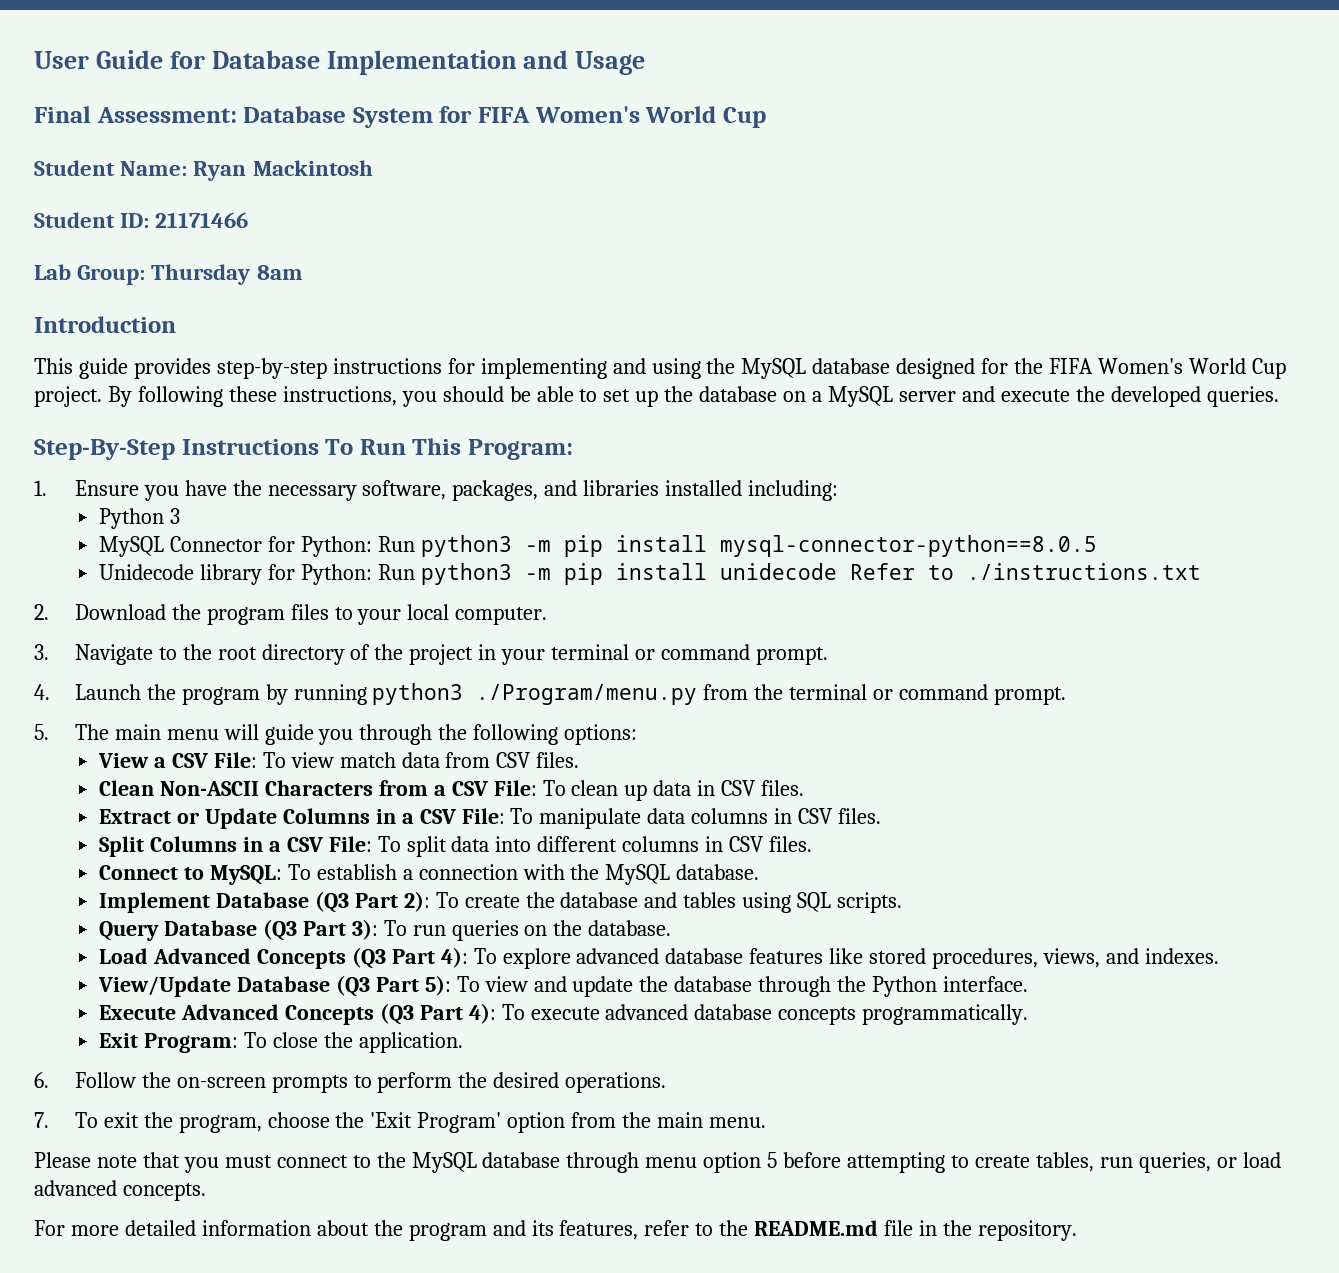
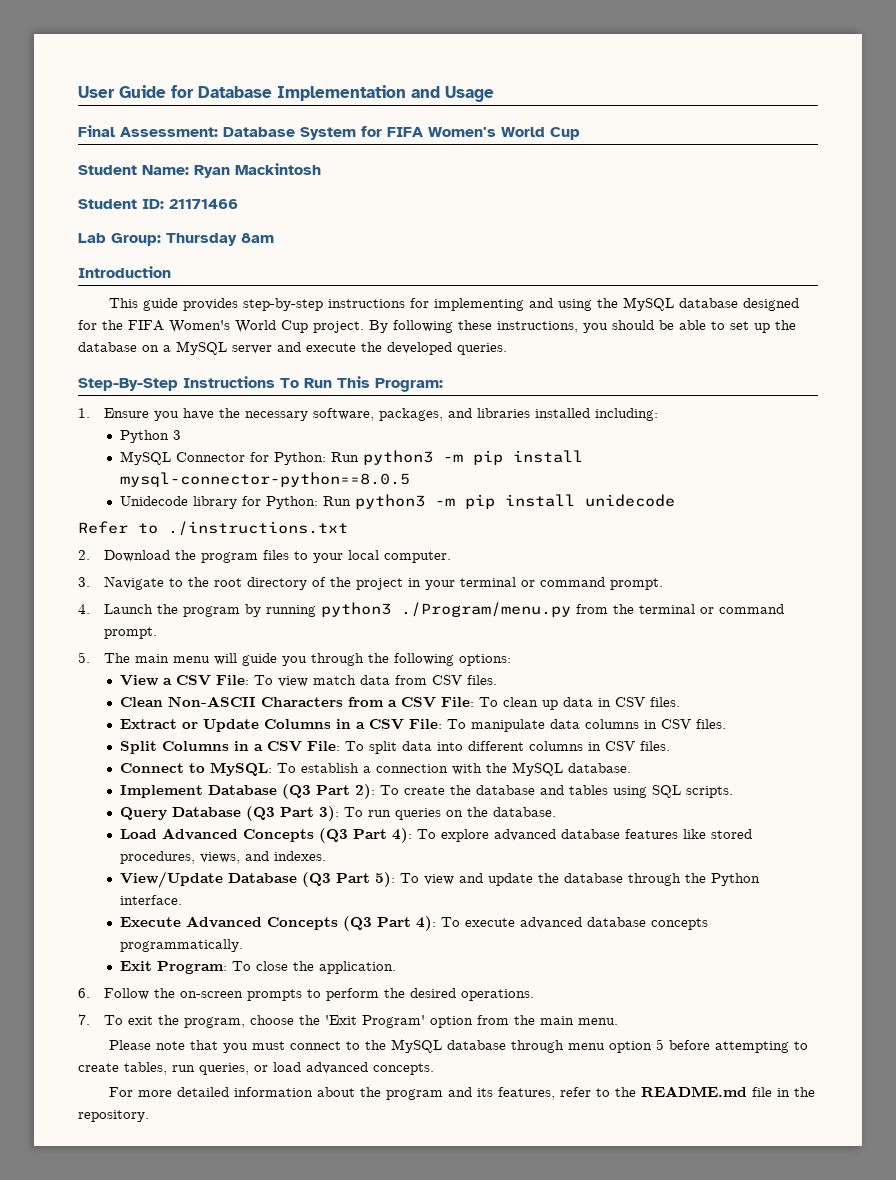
- Unidecode library for Python: Run python3 -m pip install unidecode Refer to ./instructions.txt
+ Unidecode library for Python: Run python3 -m pip install unidecode
+ Refer to ./instructions.txt

